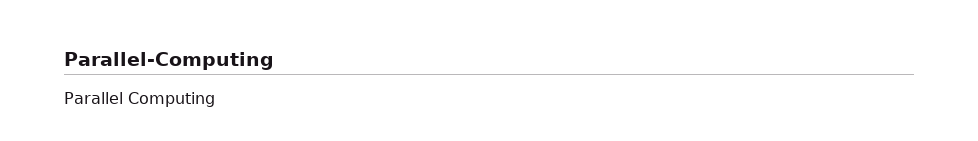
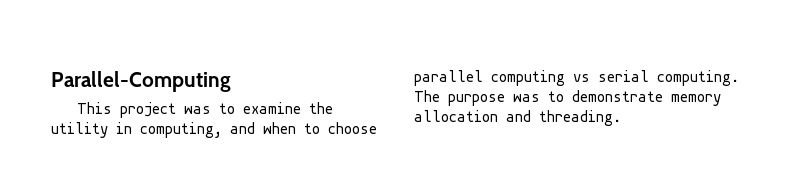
- Parallel Computing
+ This project was to examine the utility in computing, and when to choose parallel computing vs serial computing. The purpose was to demonstrate memory allocation and threading.

